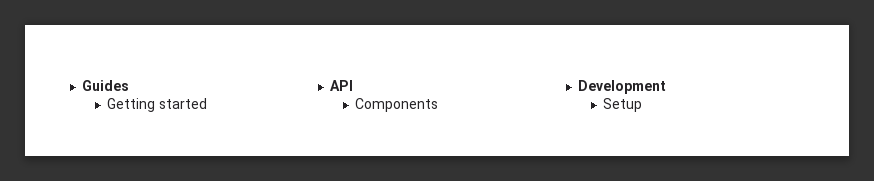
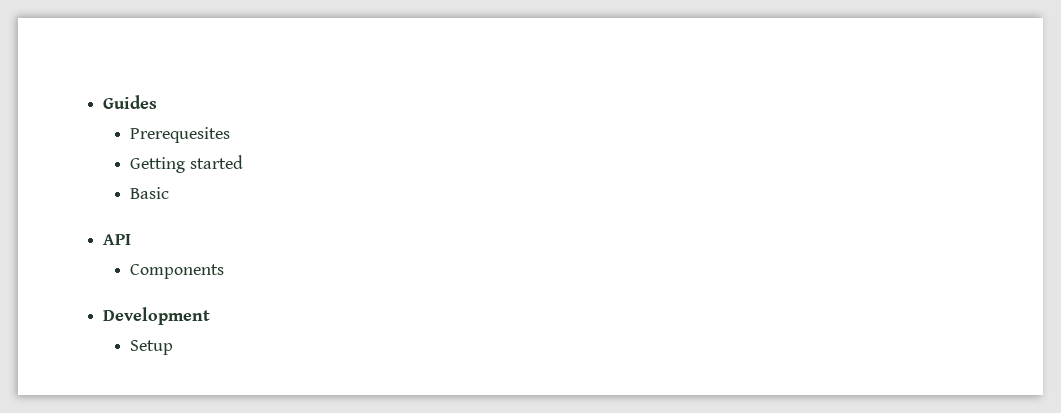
+ Prerequesites
+ Basic

